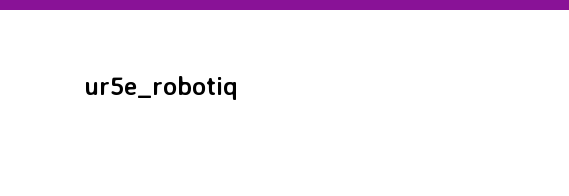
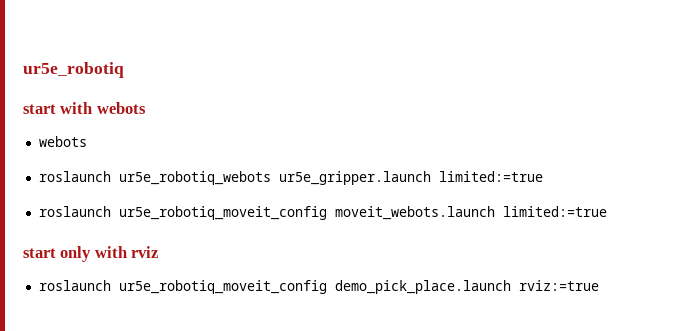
+ start with webots
+ webots
+ roslaunch ur5e_robotiq_webots ur5e_gripper.launch limited:=true
+ roslaunch ur5e_robotiq_moveit_config moveit_webots.launch limited:=true
+ start only with rviz
+ roslaunch ur5e_robotiq_moveit_config demo_pick_place.launch rviz:=true

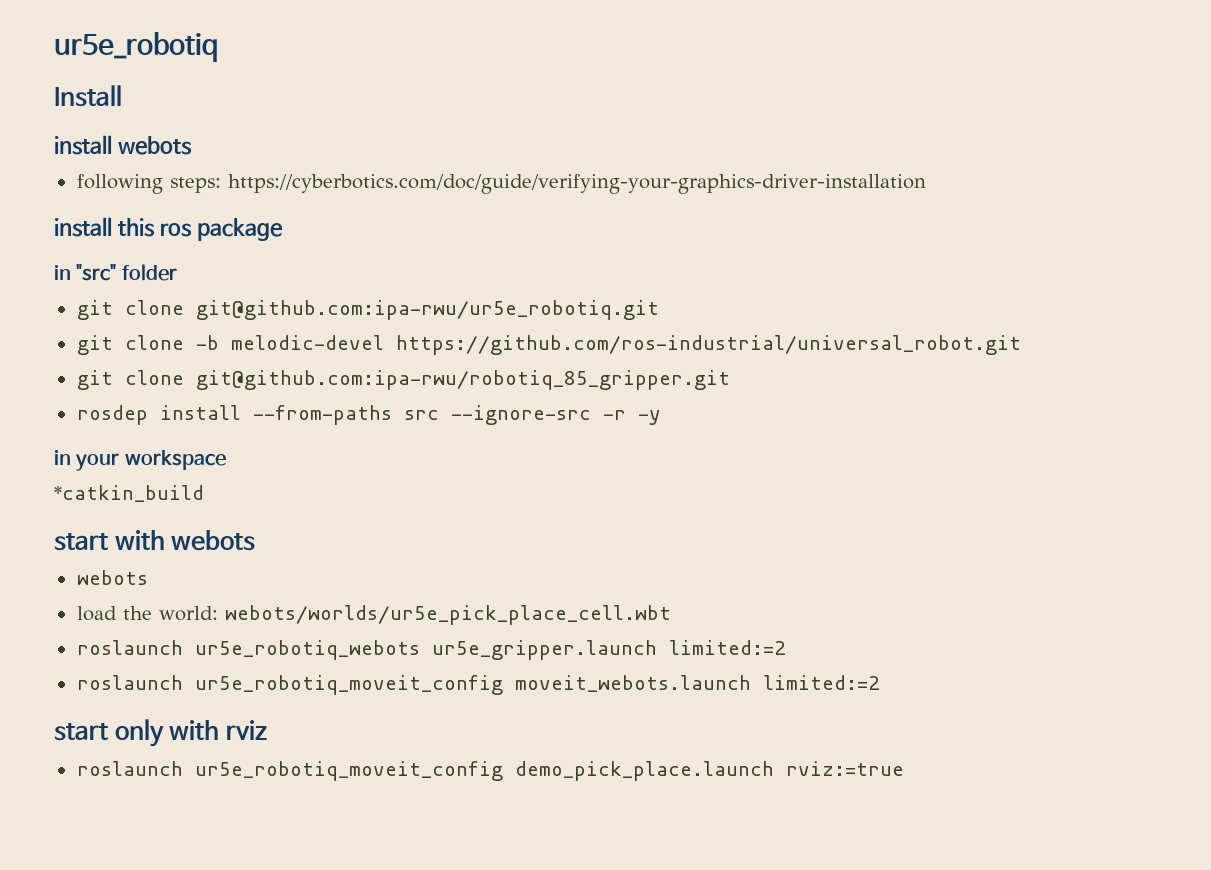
+ Install
+ install webots
+ following steps: https://cyberbotics.com/doc/guide/verifying-your-graphics-driver-installation
+ install this ros package
+ in "src" folder
+ git clone git@github.com:ipa-rwu/ur5e_robotiq.git
+ git clone -b melodic-devel https://github.com/ros-industrial/universal_robot.git
+ git clone git@github.com:ipa-rwu/robotiq_85_gripper.git
+ rosdep install --from-paths src --ignore-src -r -y
+ in your workspace
+ *catkin_build
+ load the world: webots/worlds/ur5e_pick_place_cell.wbt
- roslaunch ur5e_robotiq_webots ur5e_gripper.launch limited:=true
+ roslaunch ur5e_robotiq_webots ur5e_gripper.launch limited:=2
- roslaunch ur5e_robotiq_moveit_config moveit_webots.launch limited:=true
+ roslaunch ur5e_robotiq_moveit_config moveit_webots.launch limited:=2

